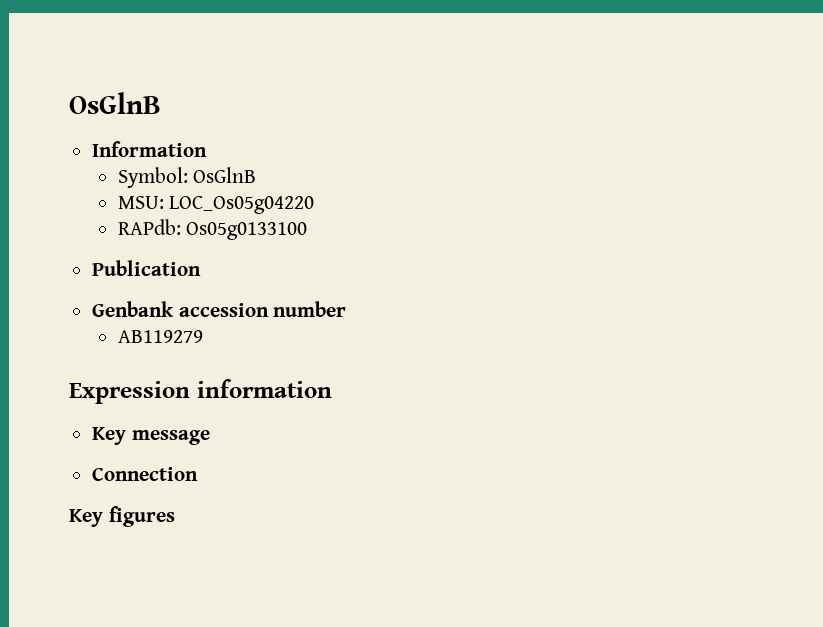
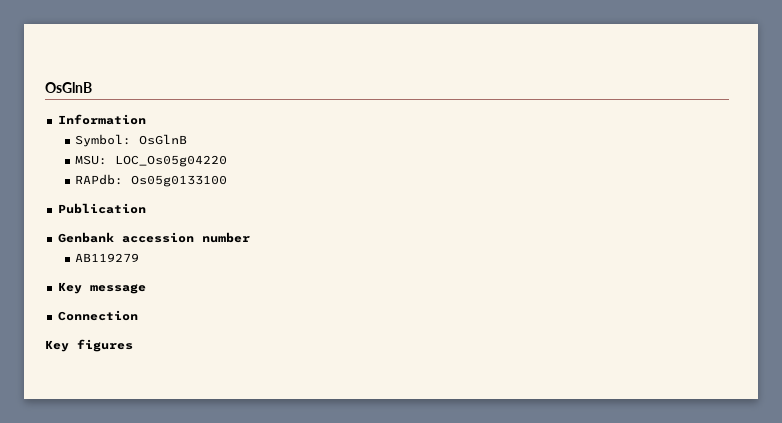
- Expression information

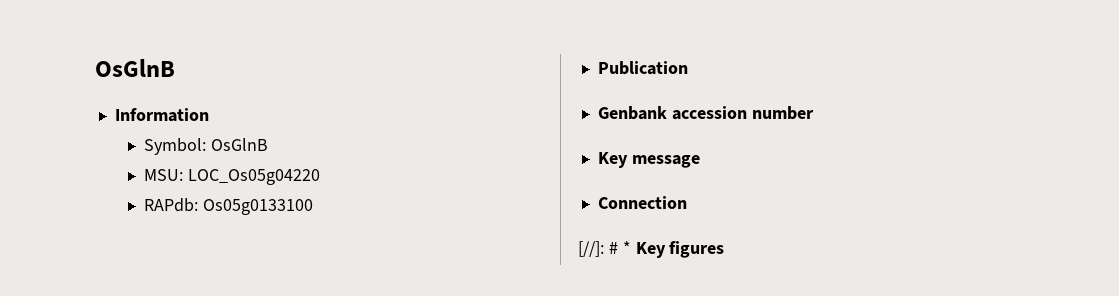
- AB119279
- Key figures
+ [//]: # * Key figures

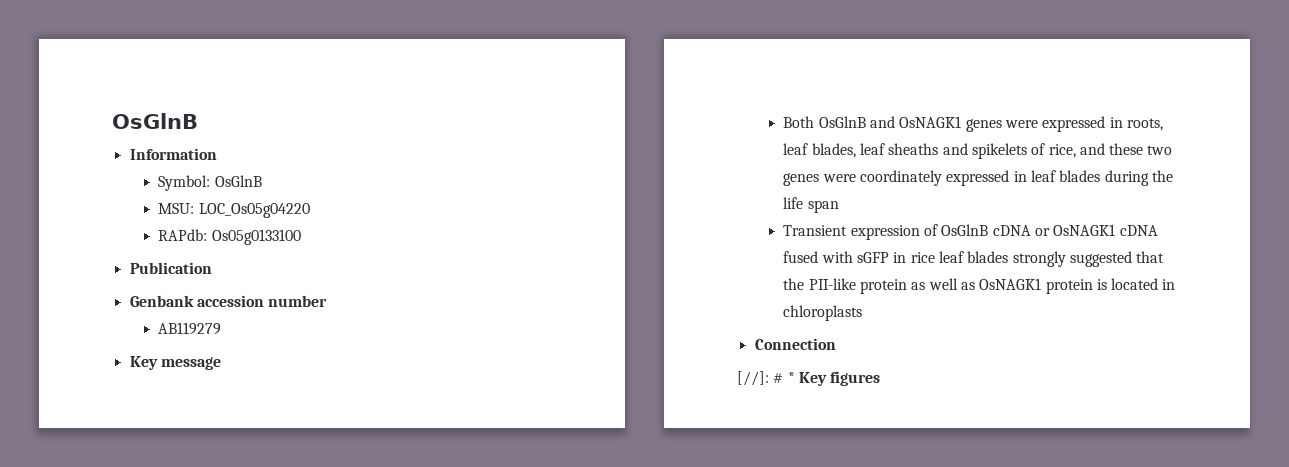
+ AB119279
+ Both OsGlnB and OsNAGK1 genes were expressed in roots, leaf blades, leaf sheaths and spikelets of rice, and these two genes were coordinately expressed in leaf blades during the life span
+ Transient expression of OsGlnB cDNA or OsNAGK1 cDNA fused with sGFP in rice leaf blades strongly suggested that the PII-like protein as well as OsNAGK1 protein is located in chloroplasts

